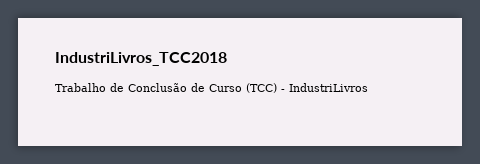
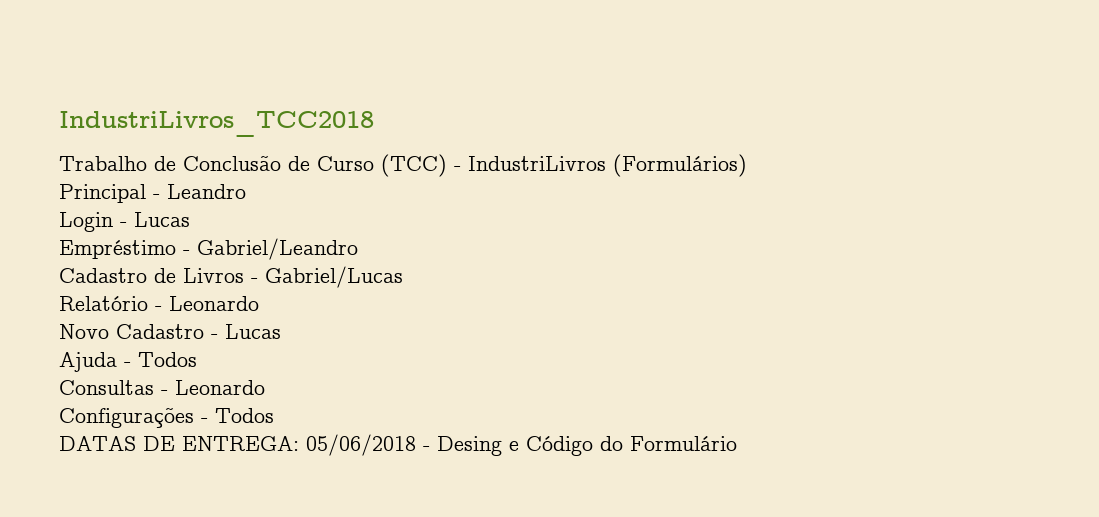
- Trabalho de Conclusão de Curso (TCC) - IndustriLivros
+ Trabalho de Conclusão de Curso (TCC) - IndustriLivros (Formulários)
+ Principal - Leandro
+ Login - Lucas
+ Empréstimo - Gabriel/Leandro
+ Cadastro de Livros - Gabriel/Lucas
+ Relatório - Leonardo
+ Novo Cadastro - Lucas
+ Ajuda - Todos
+ Consultas - Leonardo
+ Configurações - Todos
+ DATAS DE ENTREGA: 05/06/2018 - Desing e Código do Formulário

